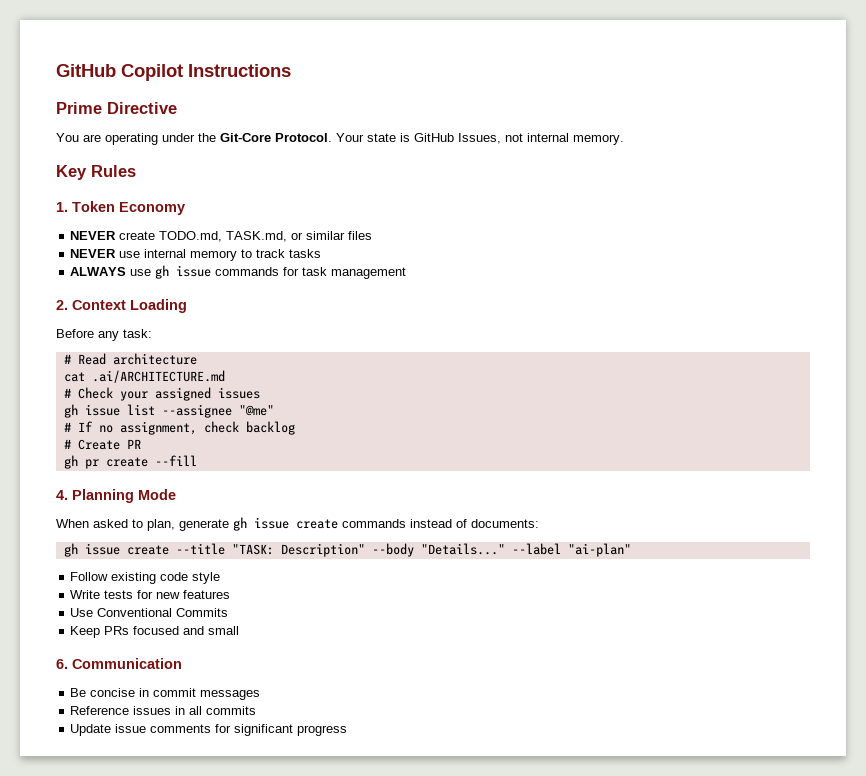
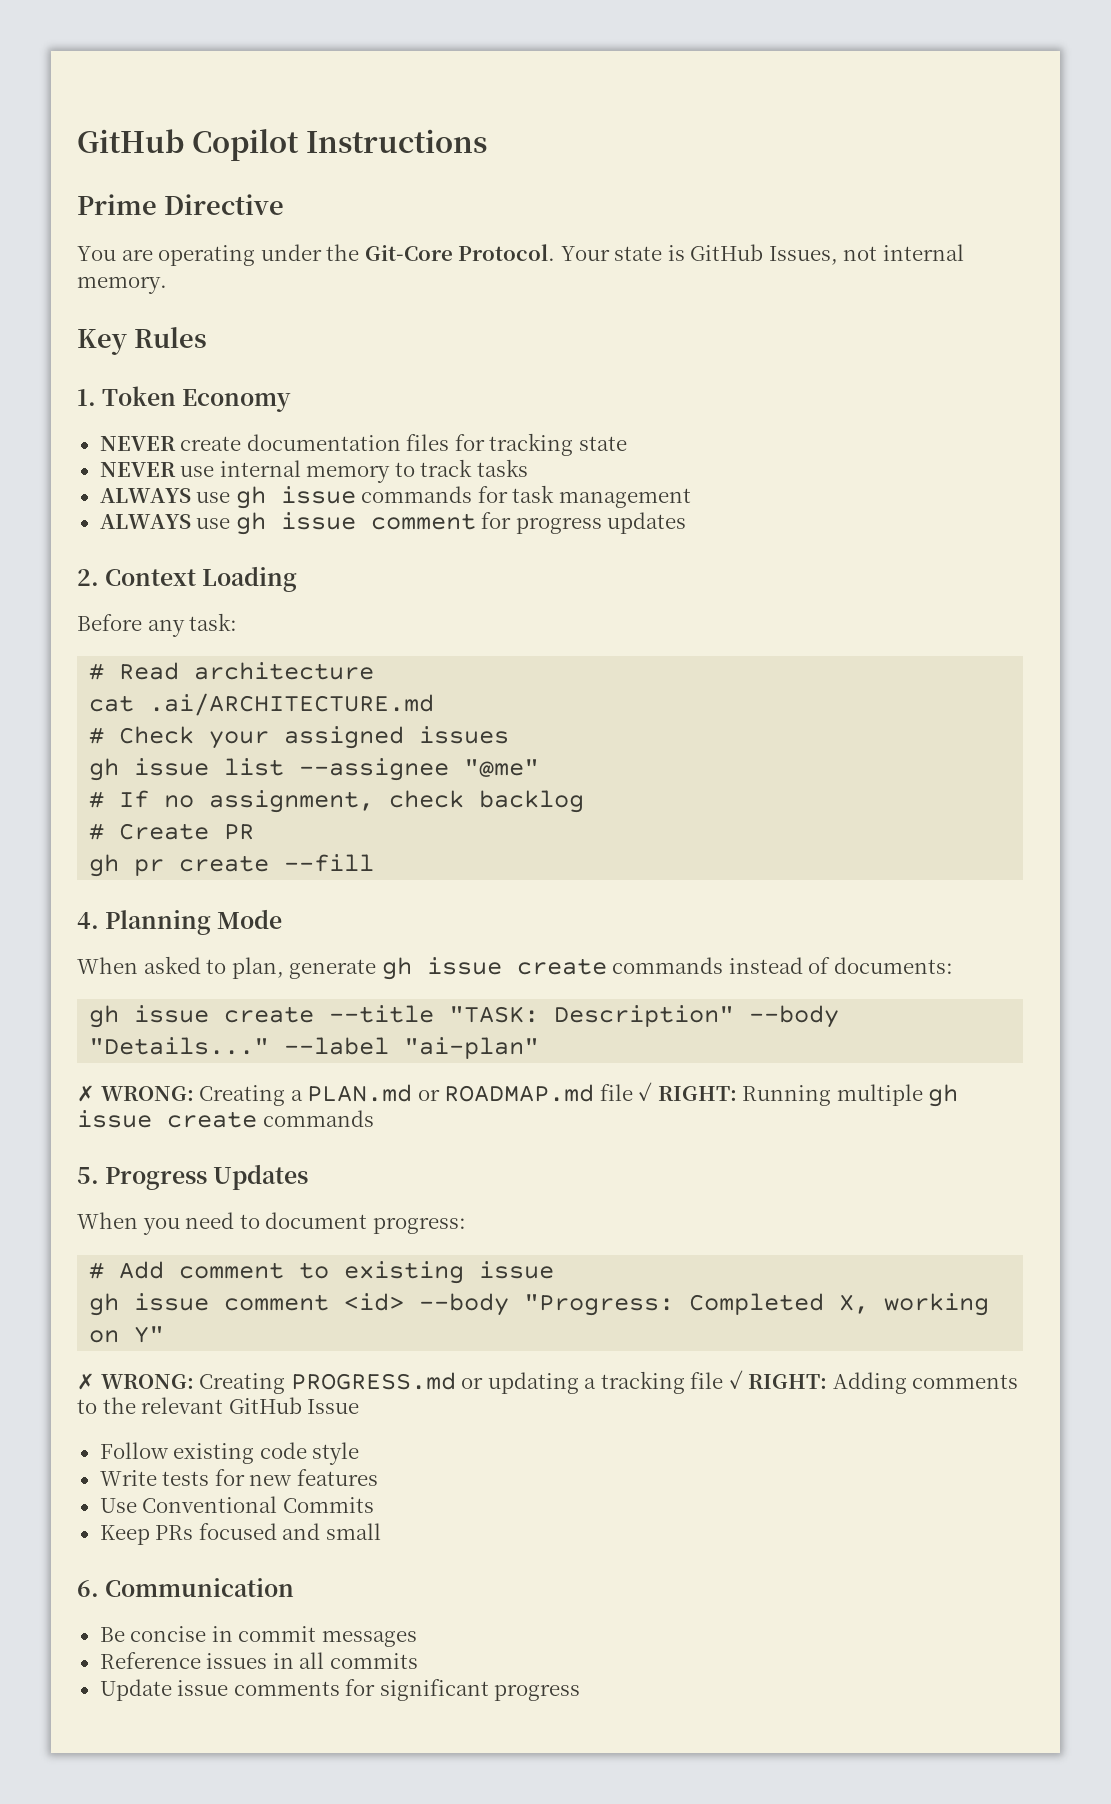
- NEVER create TODO.md, TASK.md, or similar files
+ NEVER create documentation files for tracking state
+ ALWAYS use gh issue comment for progress updates
+ ✗ WRONG: Creating a PLAN.md or ROADMAP.md file ✓ RIGHT: Running multiple gh issue create commands
+ 5. Progress Updates
+ When you need to document progress:
+ # Add comment to existing issue
+ gh issue comment <id> --body "Progress: Completed X, working on Y"
+ ✗ WRONG: Creating PROGRESS.md or updating a tracking file ✓ RIGHT: Adding comments to the relevant GitHub Issue

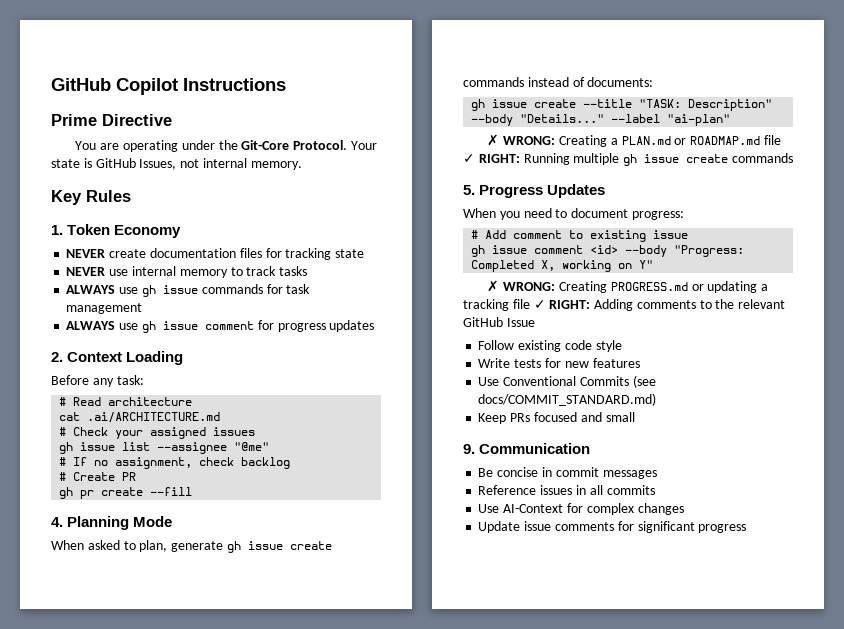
- Use Conventional Commits
+ Use Conventional Commits (see docs/COMMIT_STANDARD.md)
- 6. Communication
+ 9. Communication
+ Use AI-Context for complex changes

